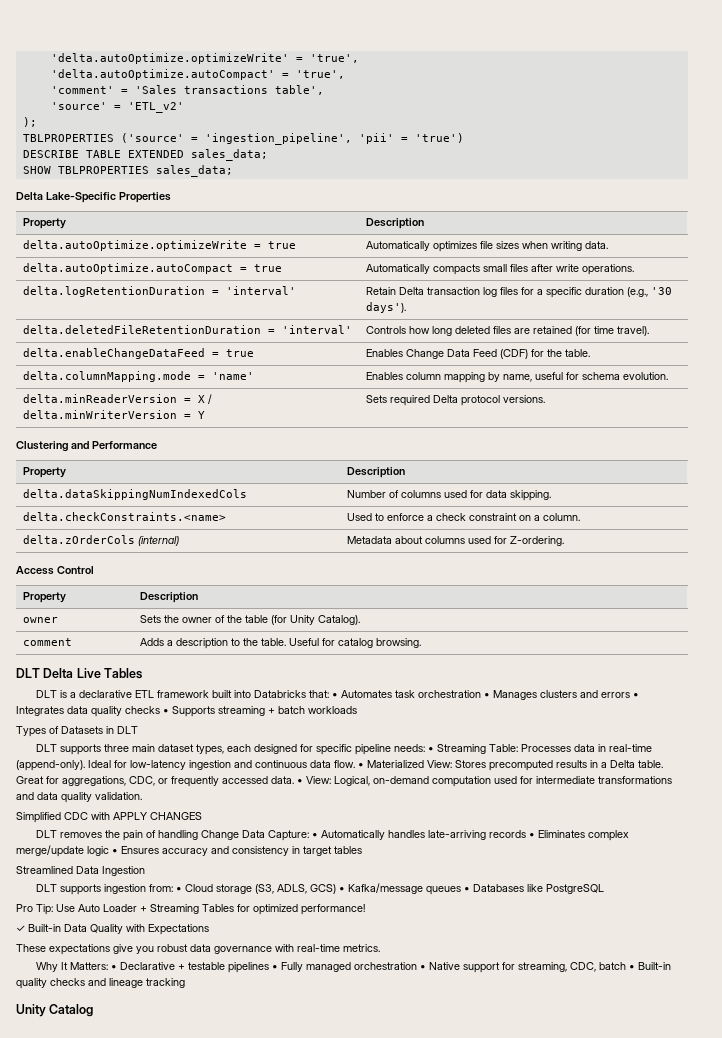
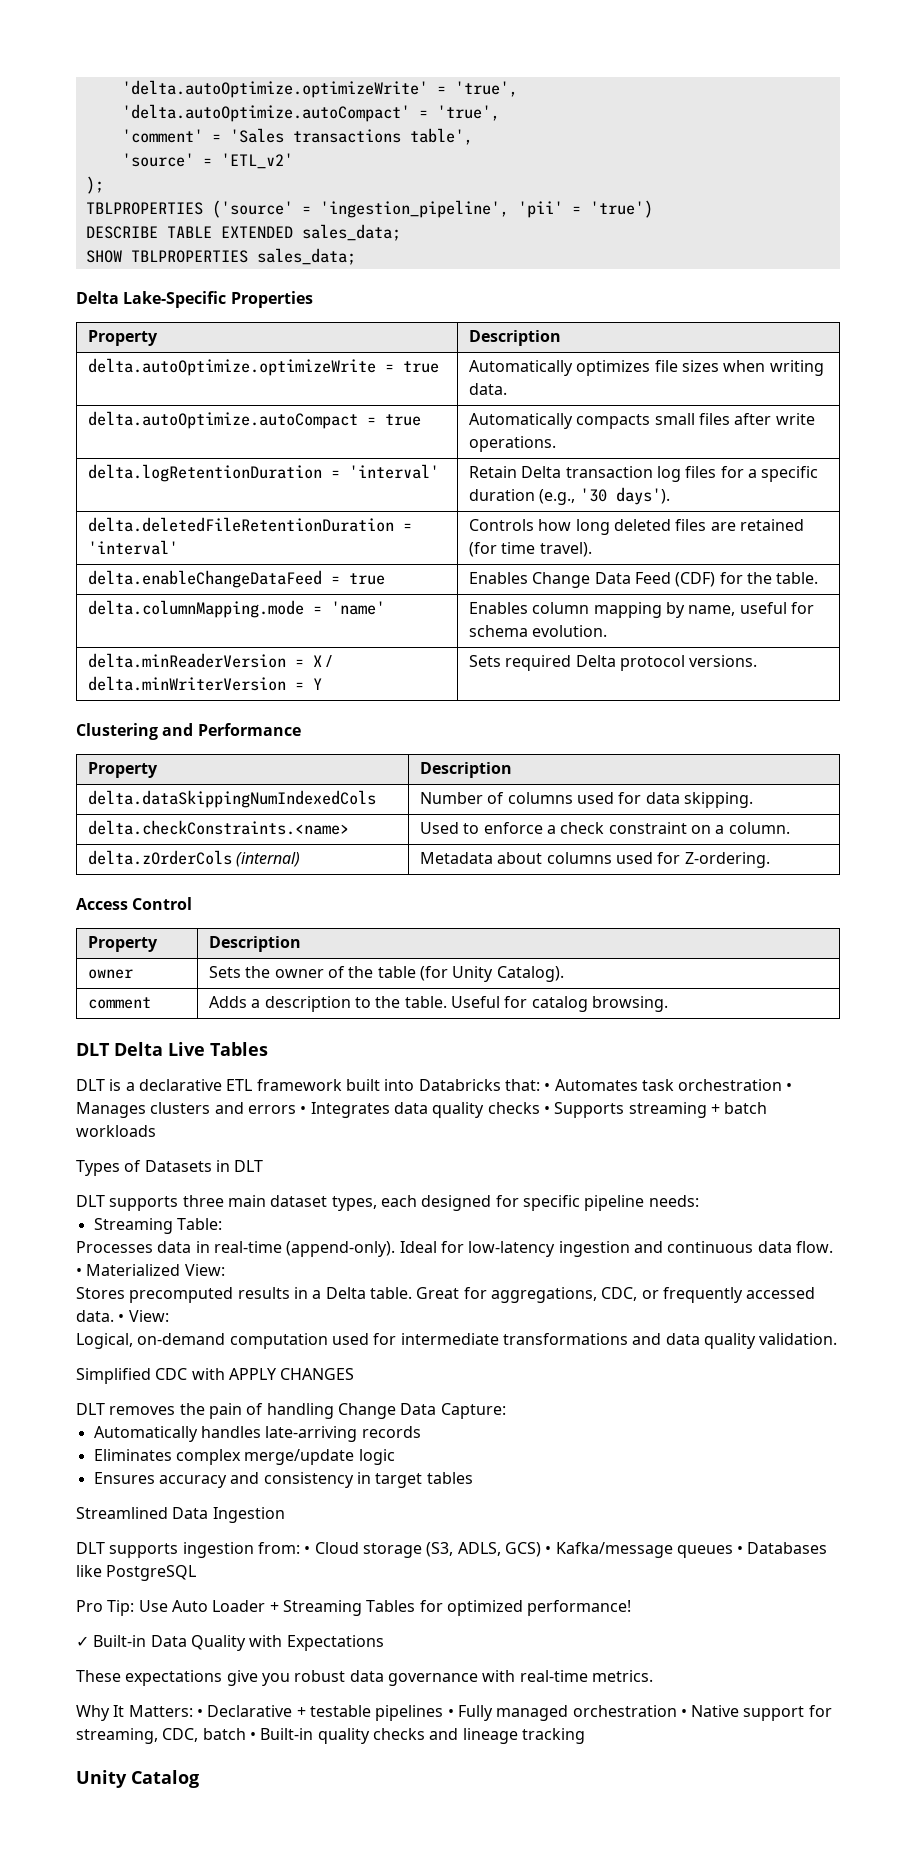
- DLT supports three main dataset types, each designed for specific pipeline needs: • Streaming Table: Processes data in real-time (append-only).
+ DLT supports three main dataset types, each designed for specific pipeline needs:
+ Streaming Table:
+ Processes data in real-time (append-only).
- • Materialized View: Stores precomputed results in a Delta table.
+ • Materialized View:
+ Stores precomputed results in a Delta table.
- • View: Logical, on-demand computation used for intermediate transformations and data quality validation.
+ • View:
+ Logical, on-demand computation used for intermediate transformations and data quality validation.
- DLT removes the pain of handling Change Data Capture: • Automatically handles late-arriving records • Eliminates complex merge/update logic • Ensures accuracy and consistency in target tables
+ DLT removes the pain of handling Change Data Capture:
+ Automatically handles late-arriving records
+ Eliminates complex merge/update logic
+ Ensures accuracy and consistency in target tables

